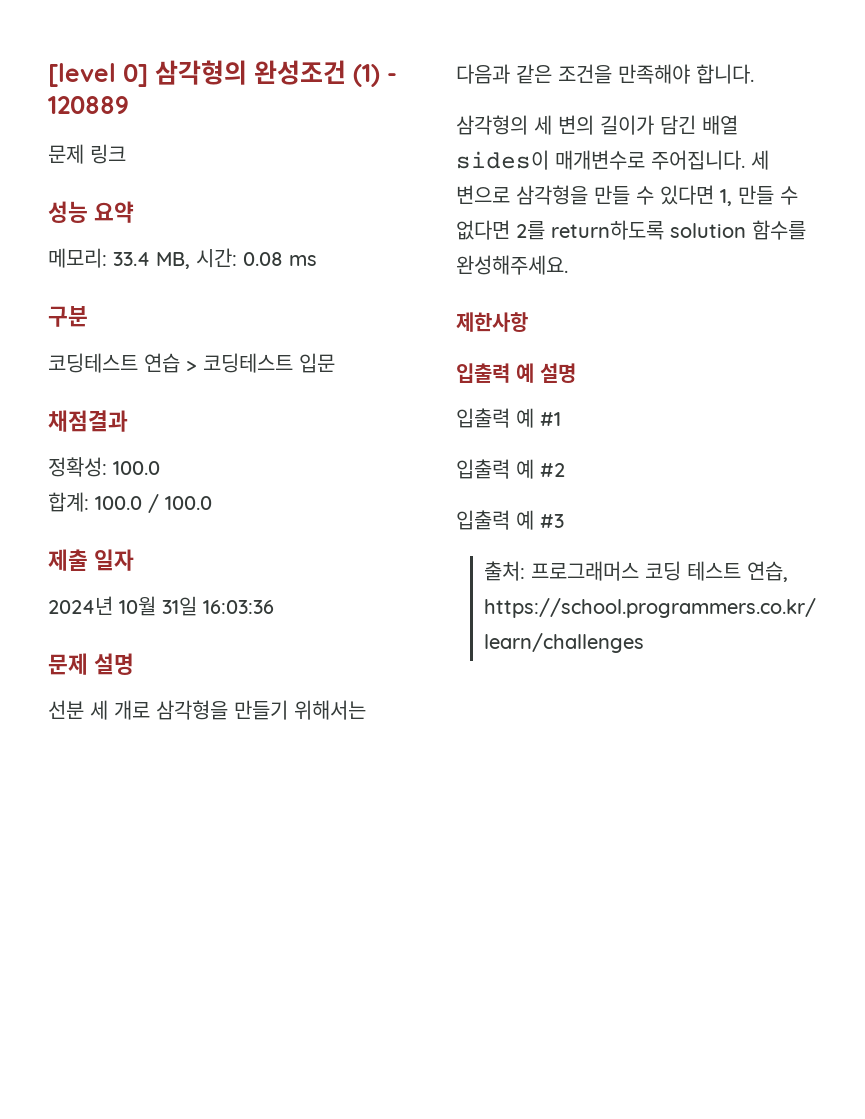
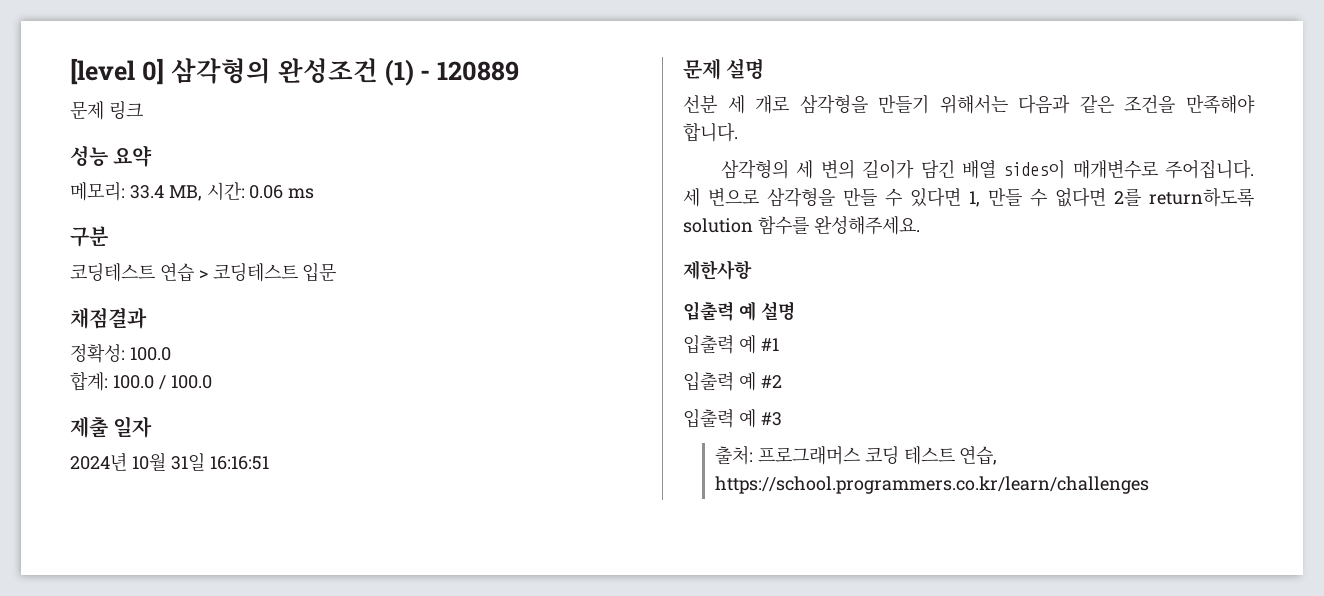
- 메모리: 33.4 MB, 시간: 0.08 ms
+ 메모리: 33.4 MB, 시간: 0.06 ms
- 2024년 10월 31일 16:03:36
+ 2024년 10월 31일 16:16:51

